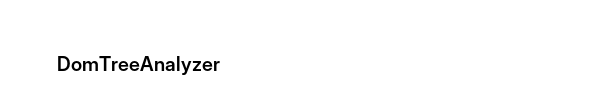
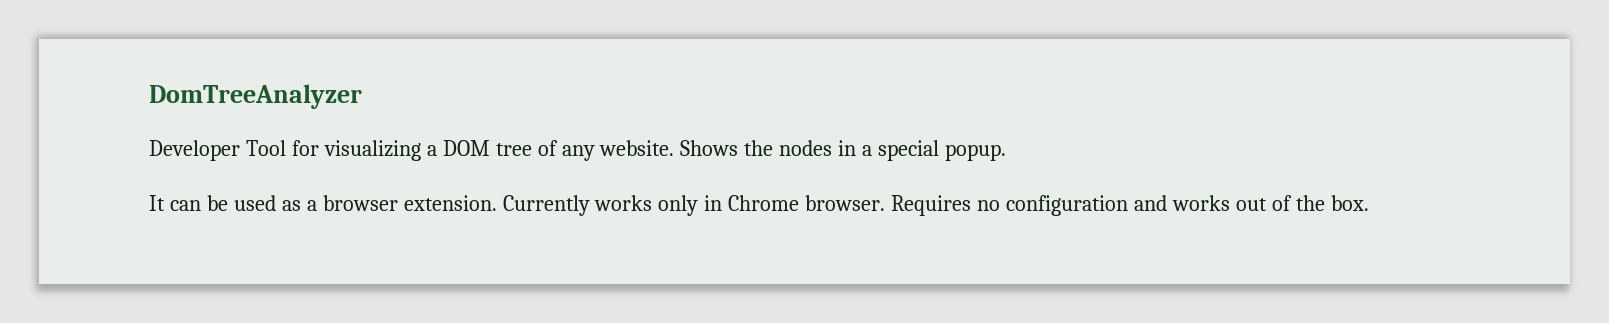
+ Developer Tool for visualizing a DOM tree of any website. Shows the nodes in a special popup.
+ It can be used as a browser extension. Currently works only in Chrome browser. Requires no configuration and works out of the box.

